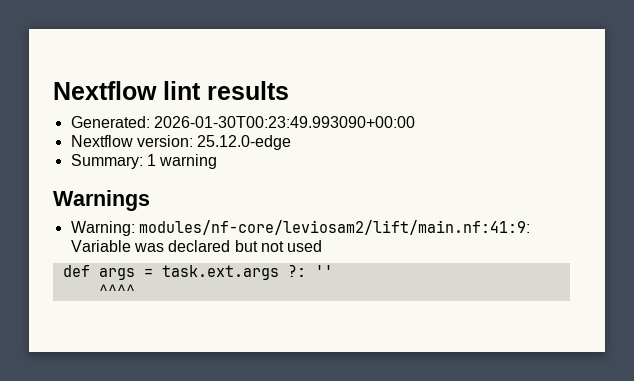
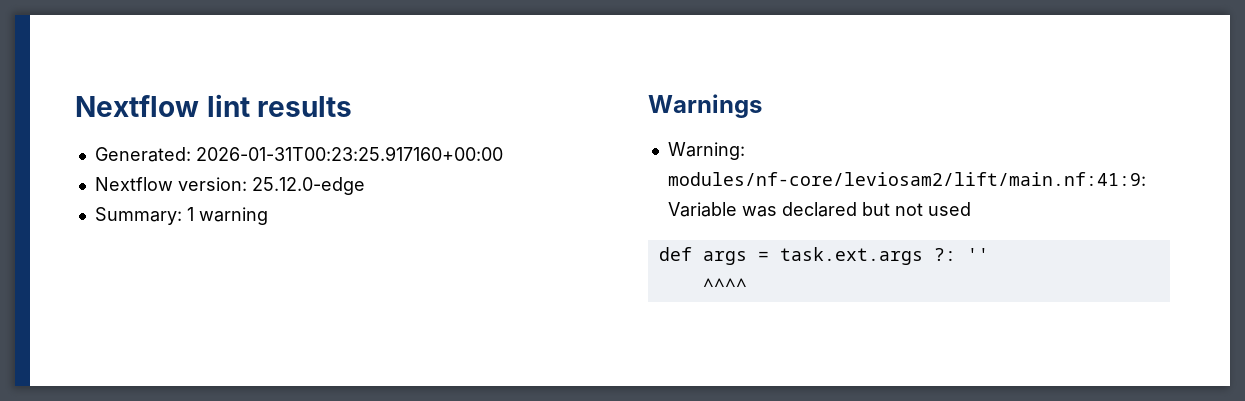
- Generated: 2026-01-30T00:23:49.993090+00:00
+ Generated: 2026-01-31T00:23:25.917160+00:00

